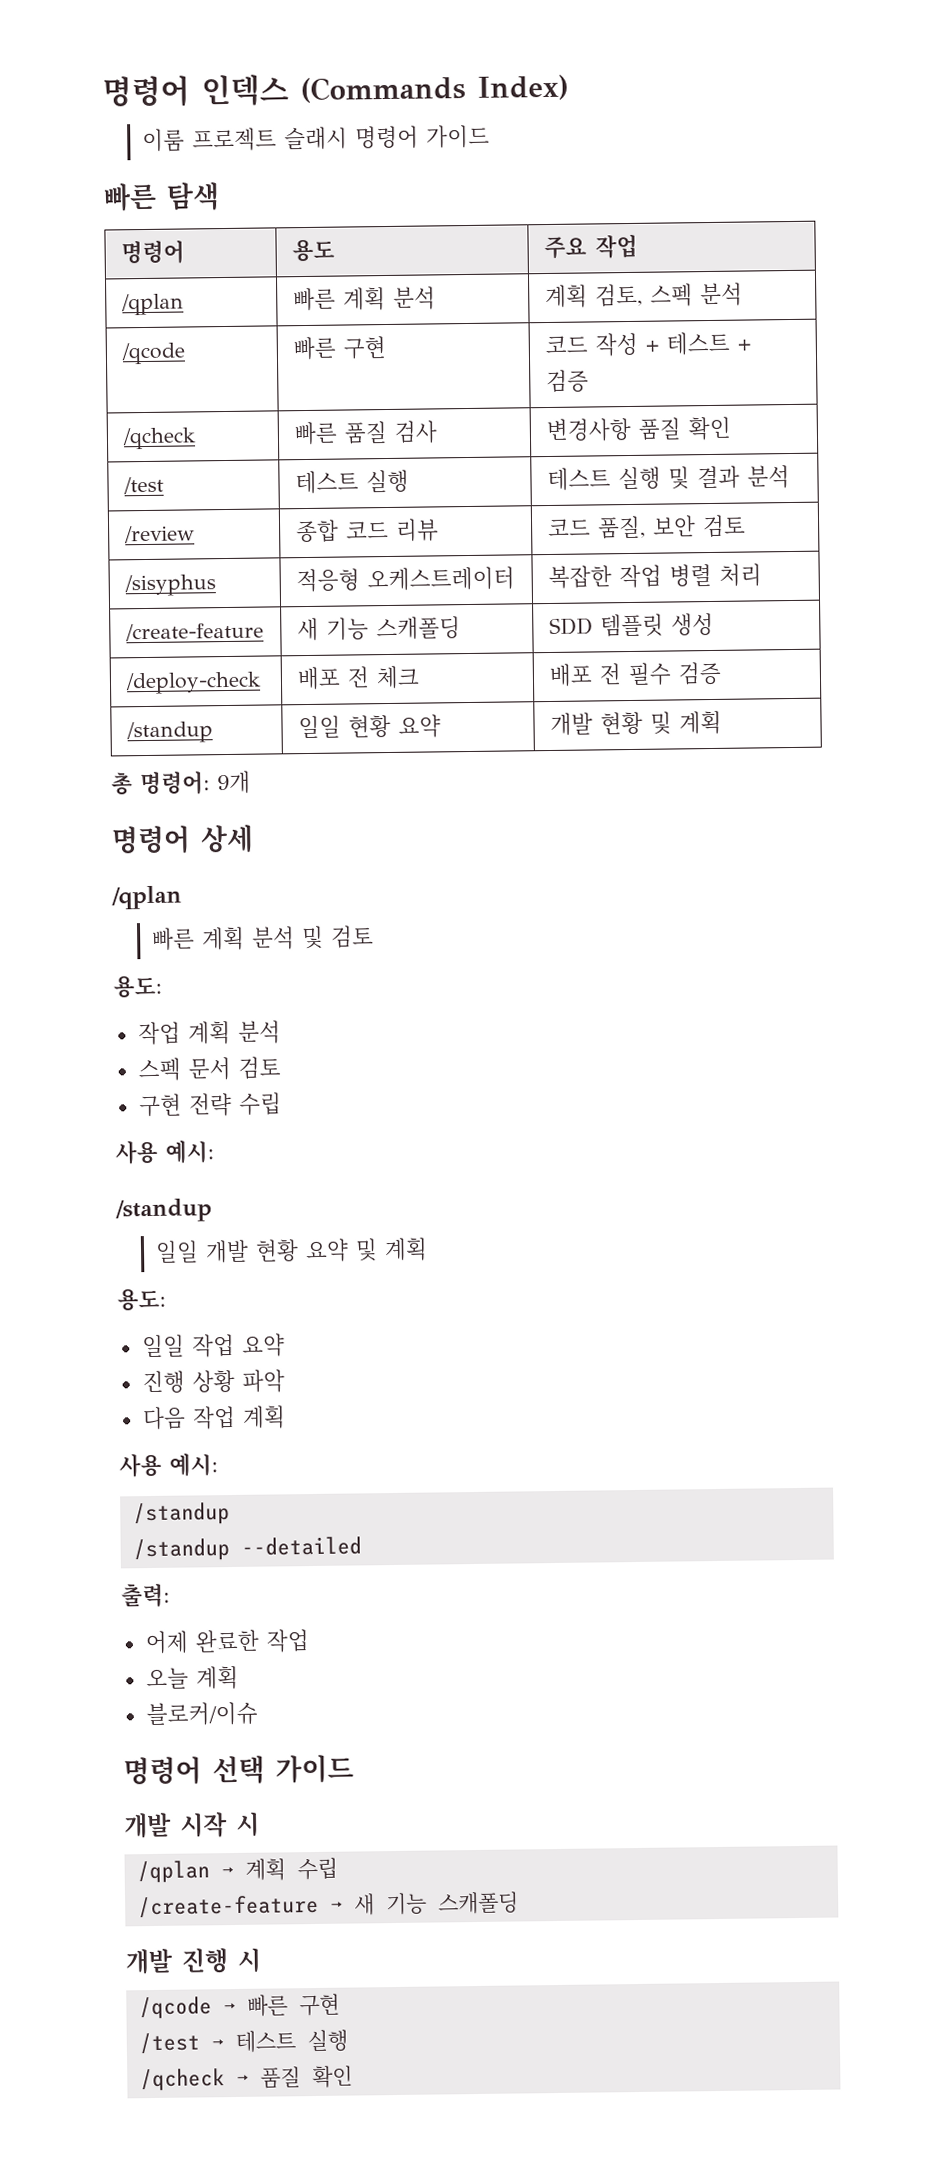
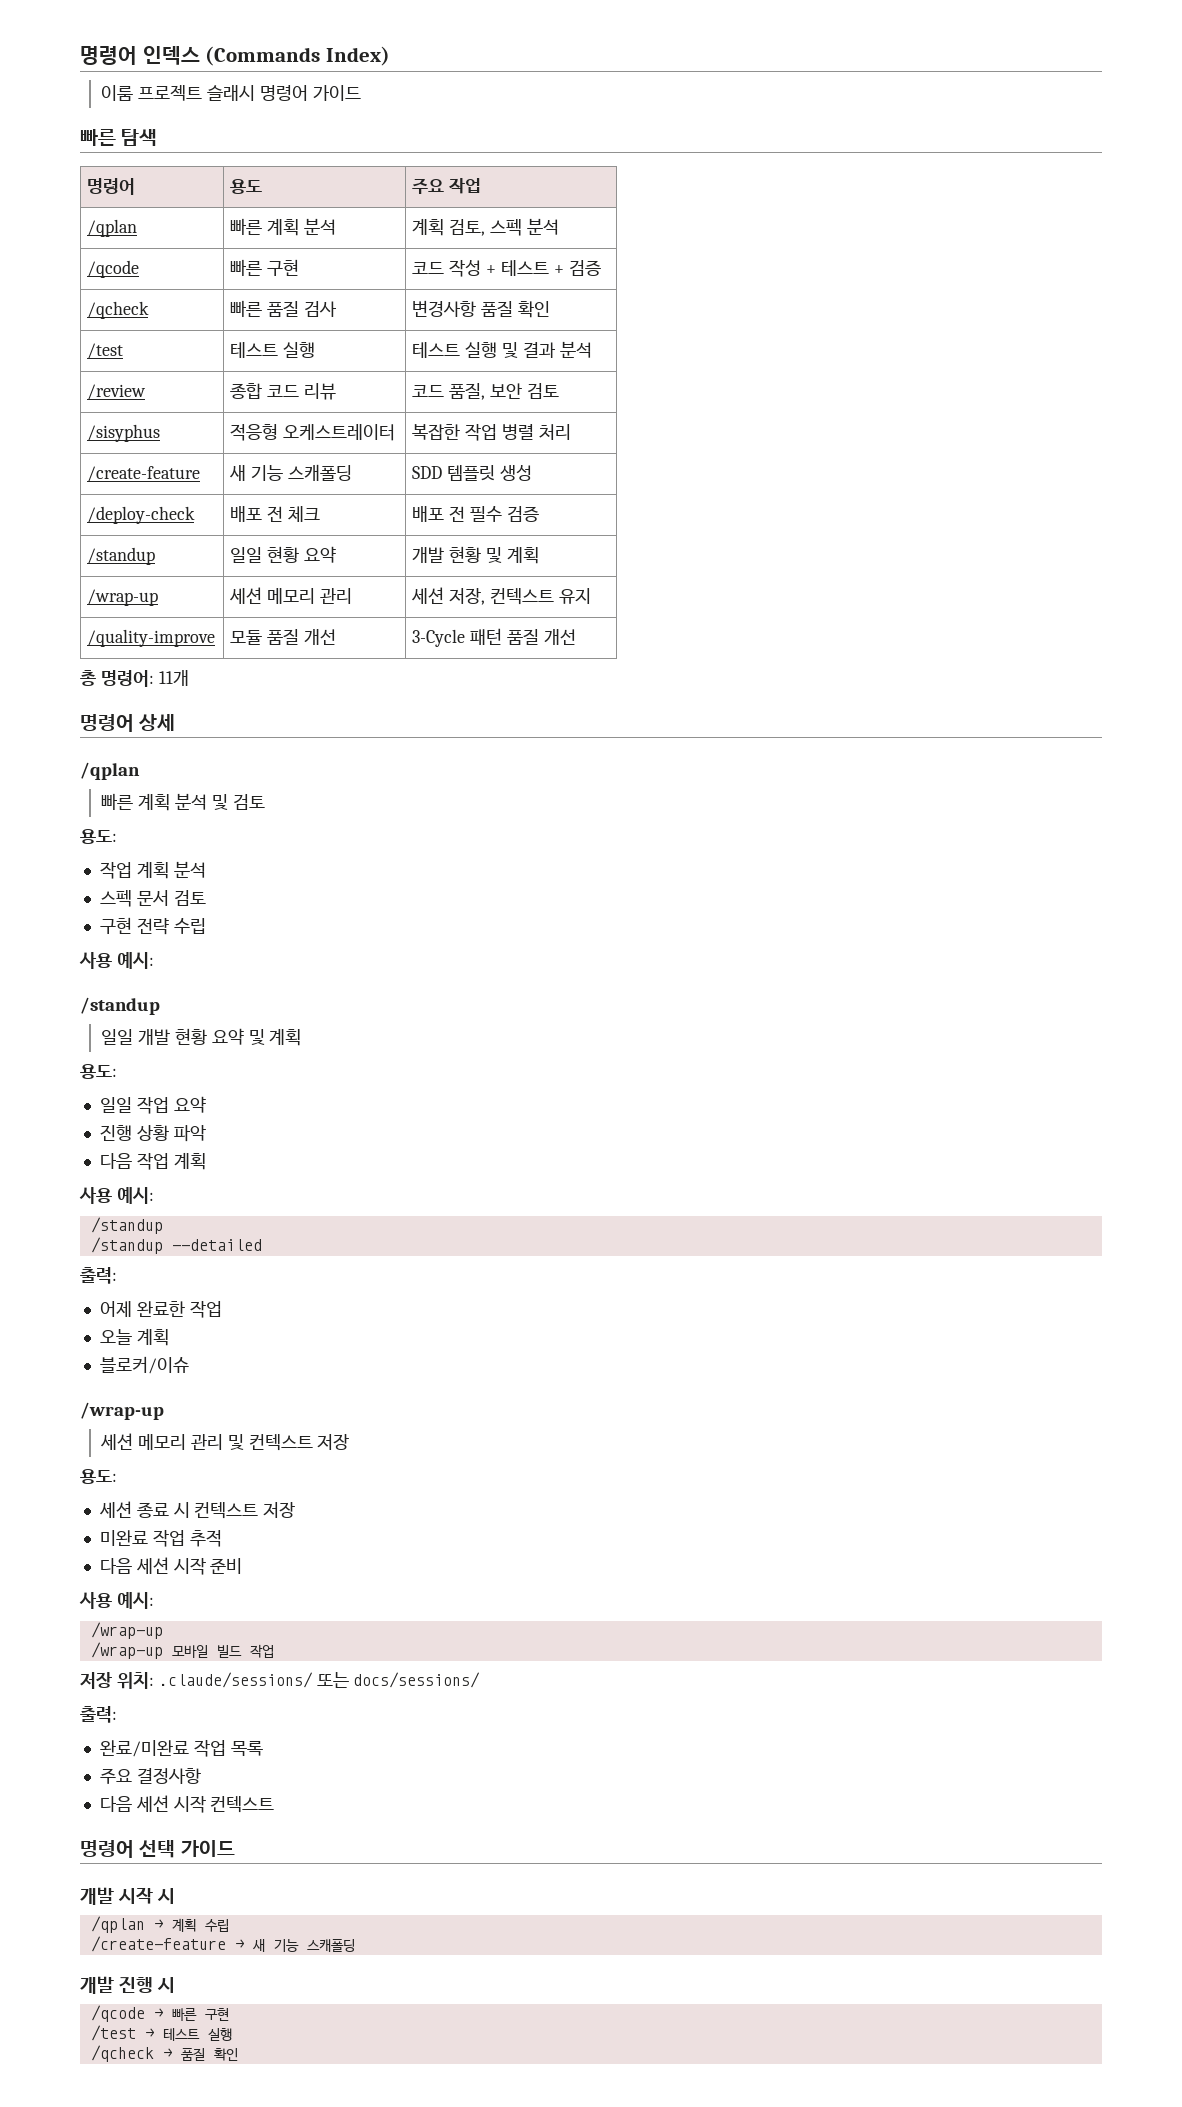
+ /wrap-up | 세션 메모리 관리 | 세션 저장, 컨텍스트 유지
+ /quality-improve | 모듈 품질 개선 | 3-Cycle 패턴 품질 개선
- 총 명령어: 9개
+ 총 명령어: 11개
  블로커/이슈
+ /wrap-up
+ 세션 메모리 관리 및 컨텍스트 저장
+ 용도:
+ 세션 종료 시 컨텍스트 저장
+ 미완료 작업 추적
+ 다음 세션 시작 준비
+ 사용 예시:
+ /wrap-up
+ /wrap-up 모바일 빌드 작업
+ 저장 위치: .claude/sessions/ 또는 docs/sessions/
+ 출력:
+ 완료/미완료 작업 목록
+ 주요 결정사항
+ 다음 세션 시작 컨텍스트

